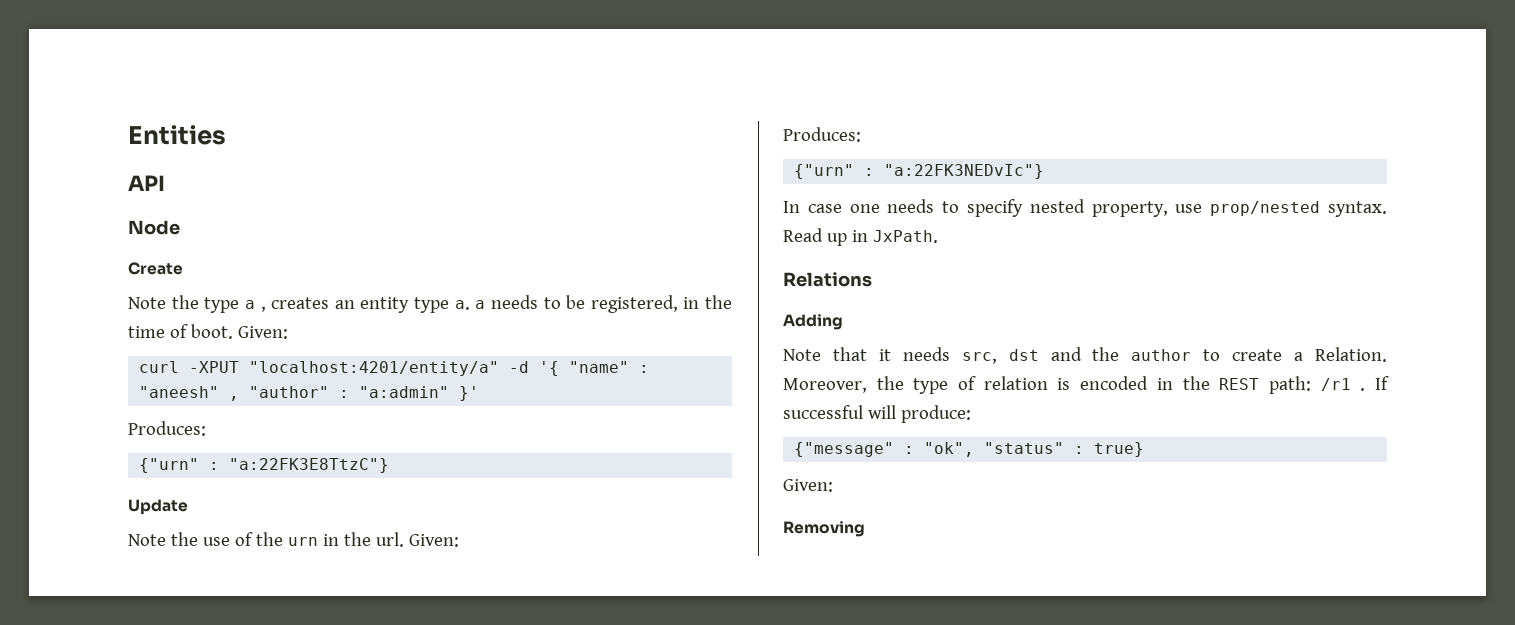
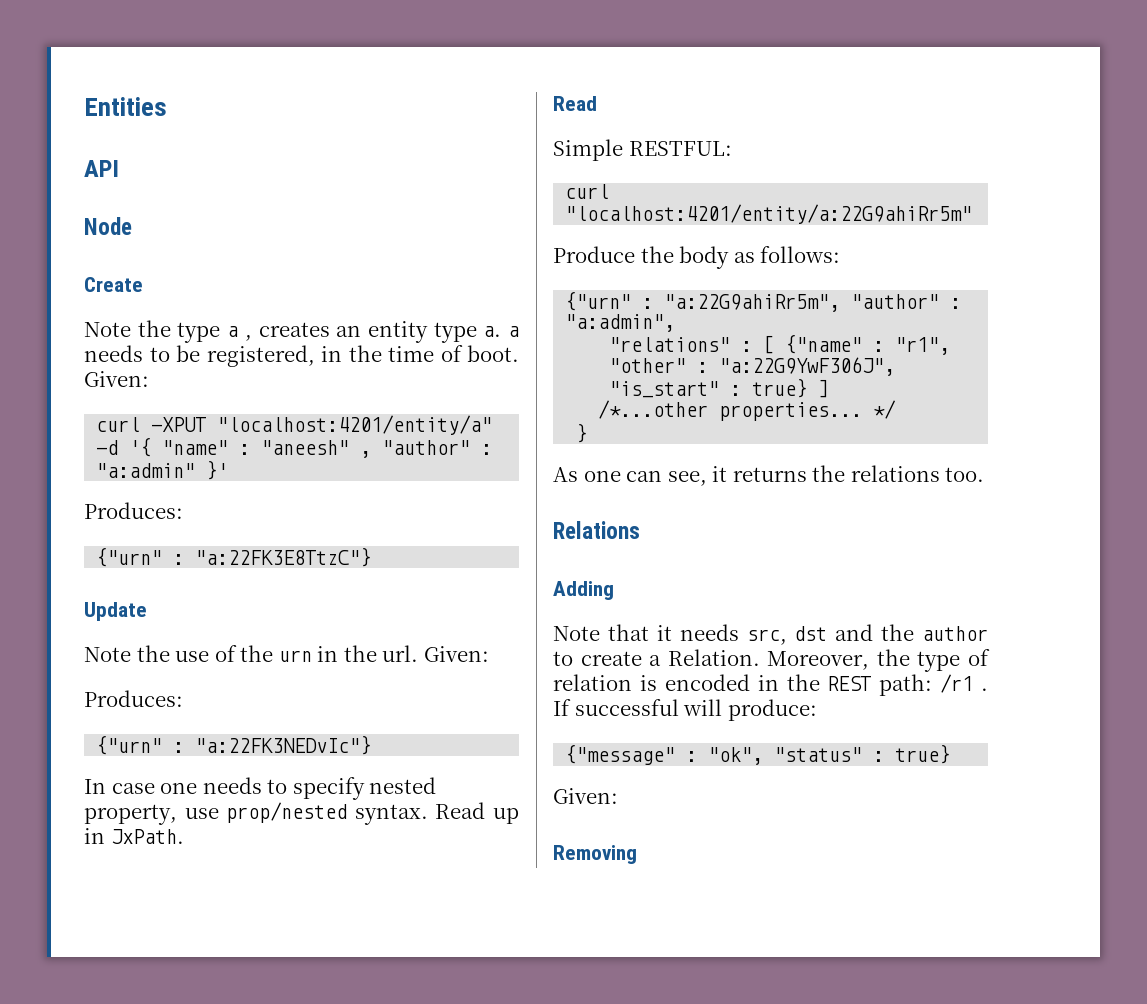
  Read up in JxPath.
+ Read
+ Simple RESTFUL:
+ curl "localhost:4201/entity/a:22G9ahiRr5m"
+ Produce the body as follows:
+ {"urn" : "a:22G9ahiRr5m", "author" : "a:admin",
+ "relations" : [ {"name" : "r1", "other" : "a:22G9YwF306J", "is_start" : true} ]
+ /*...other properties... */
+ }
+ As one can see, it returns the relations too.

